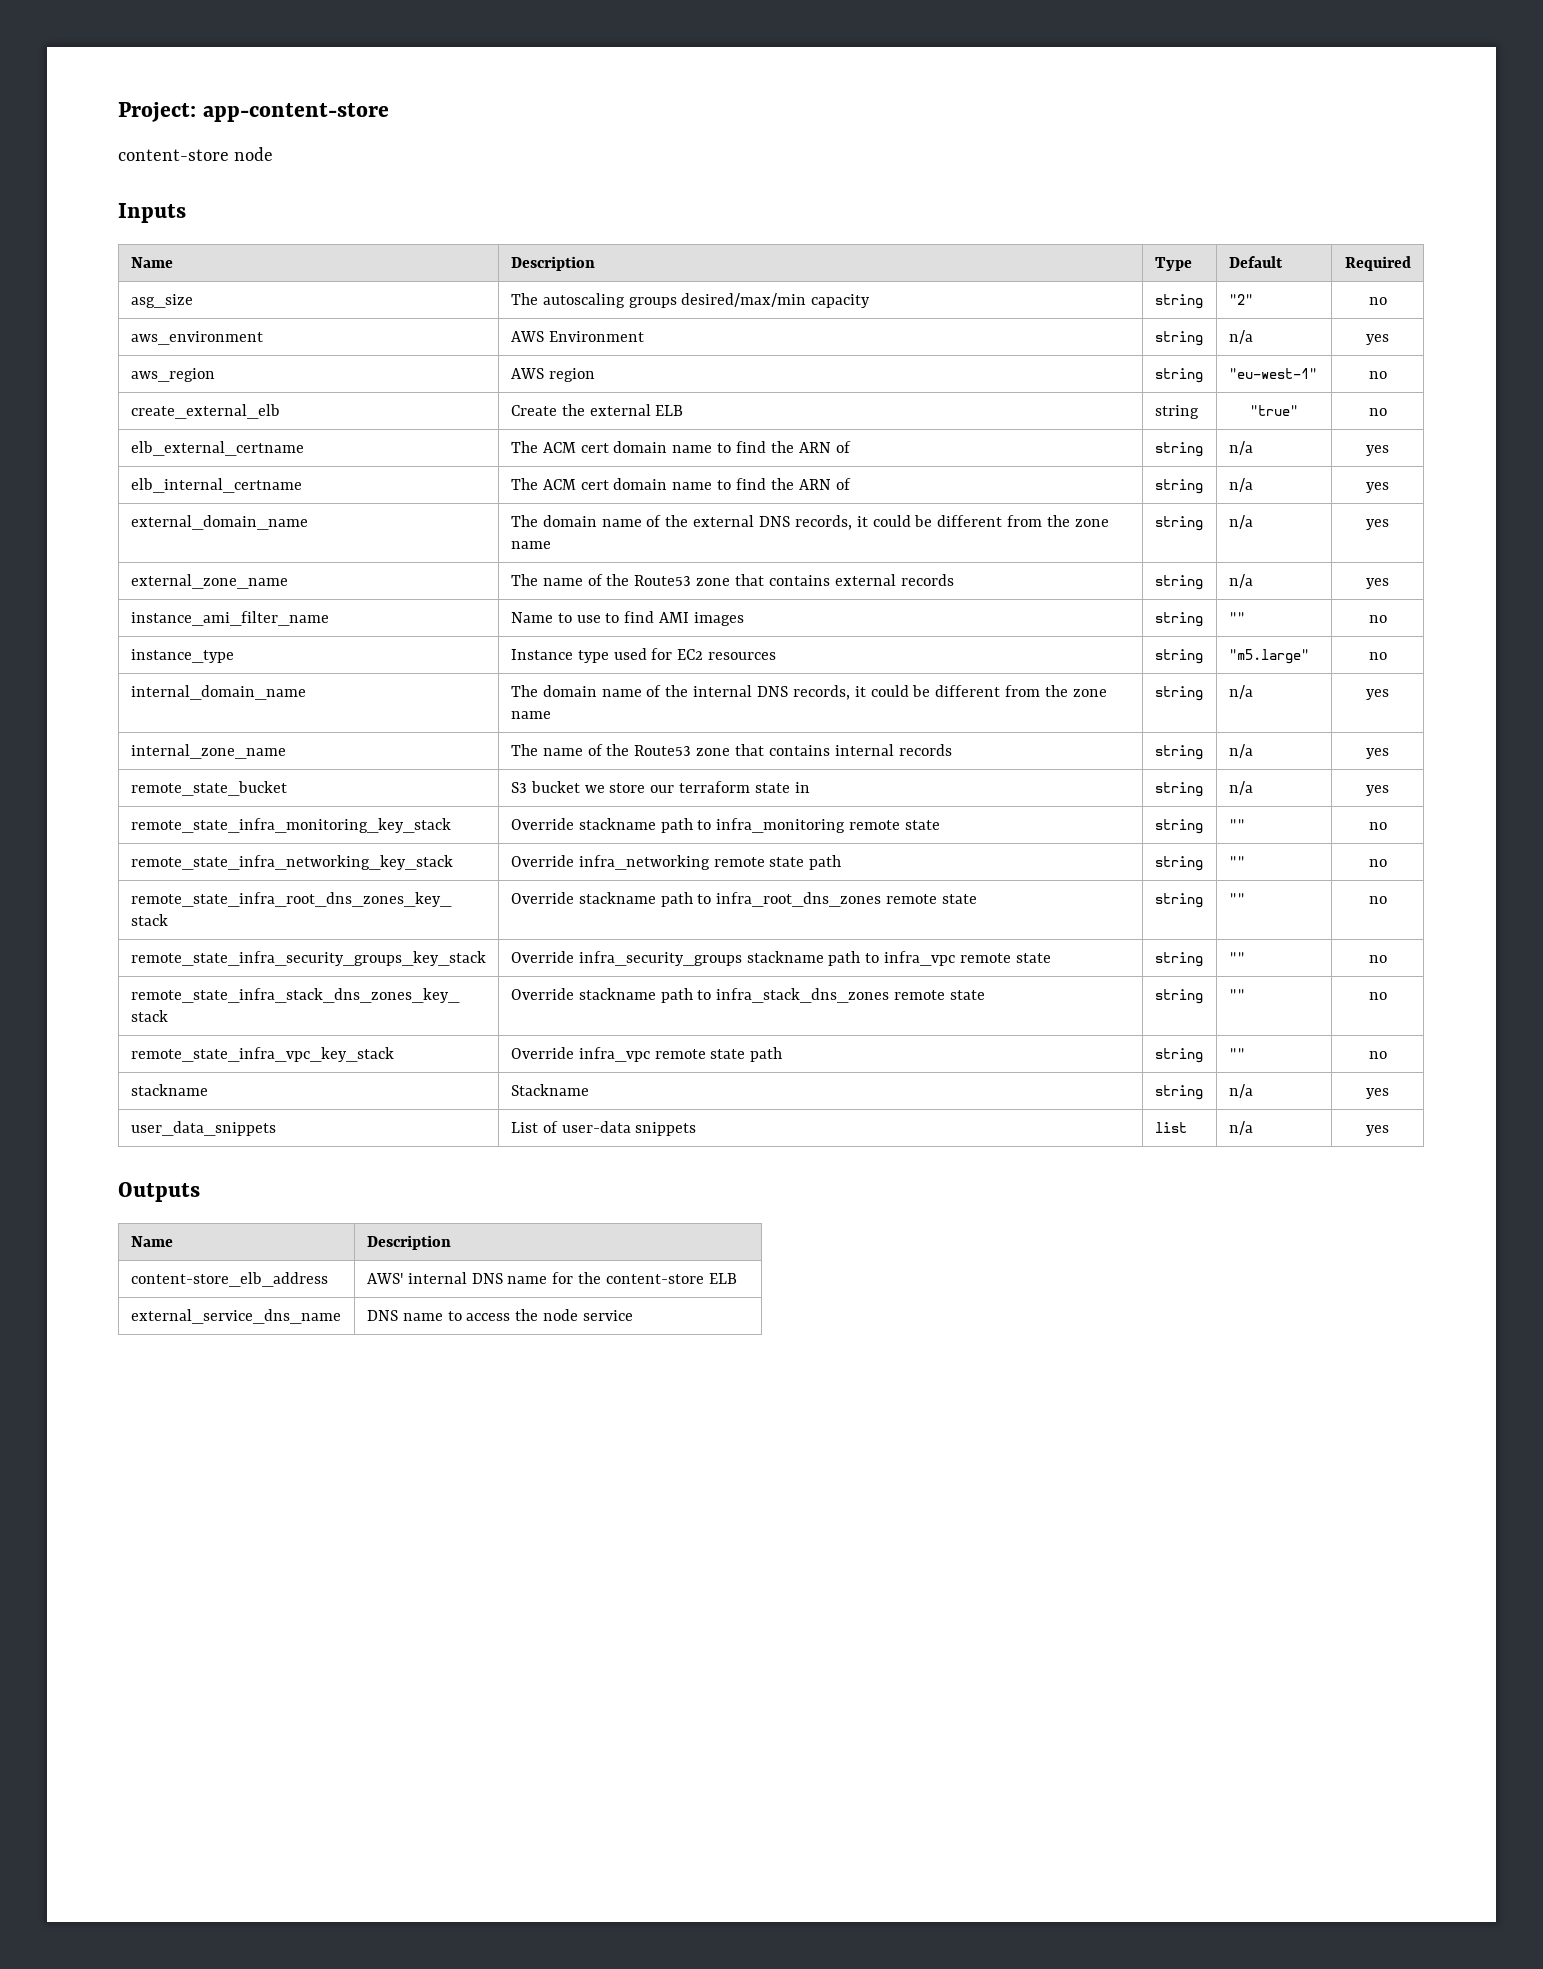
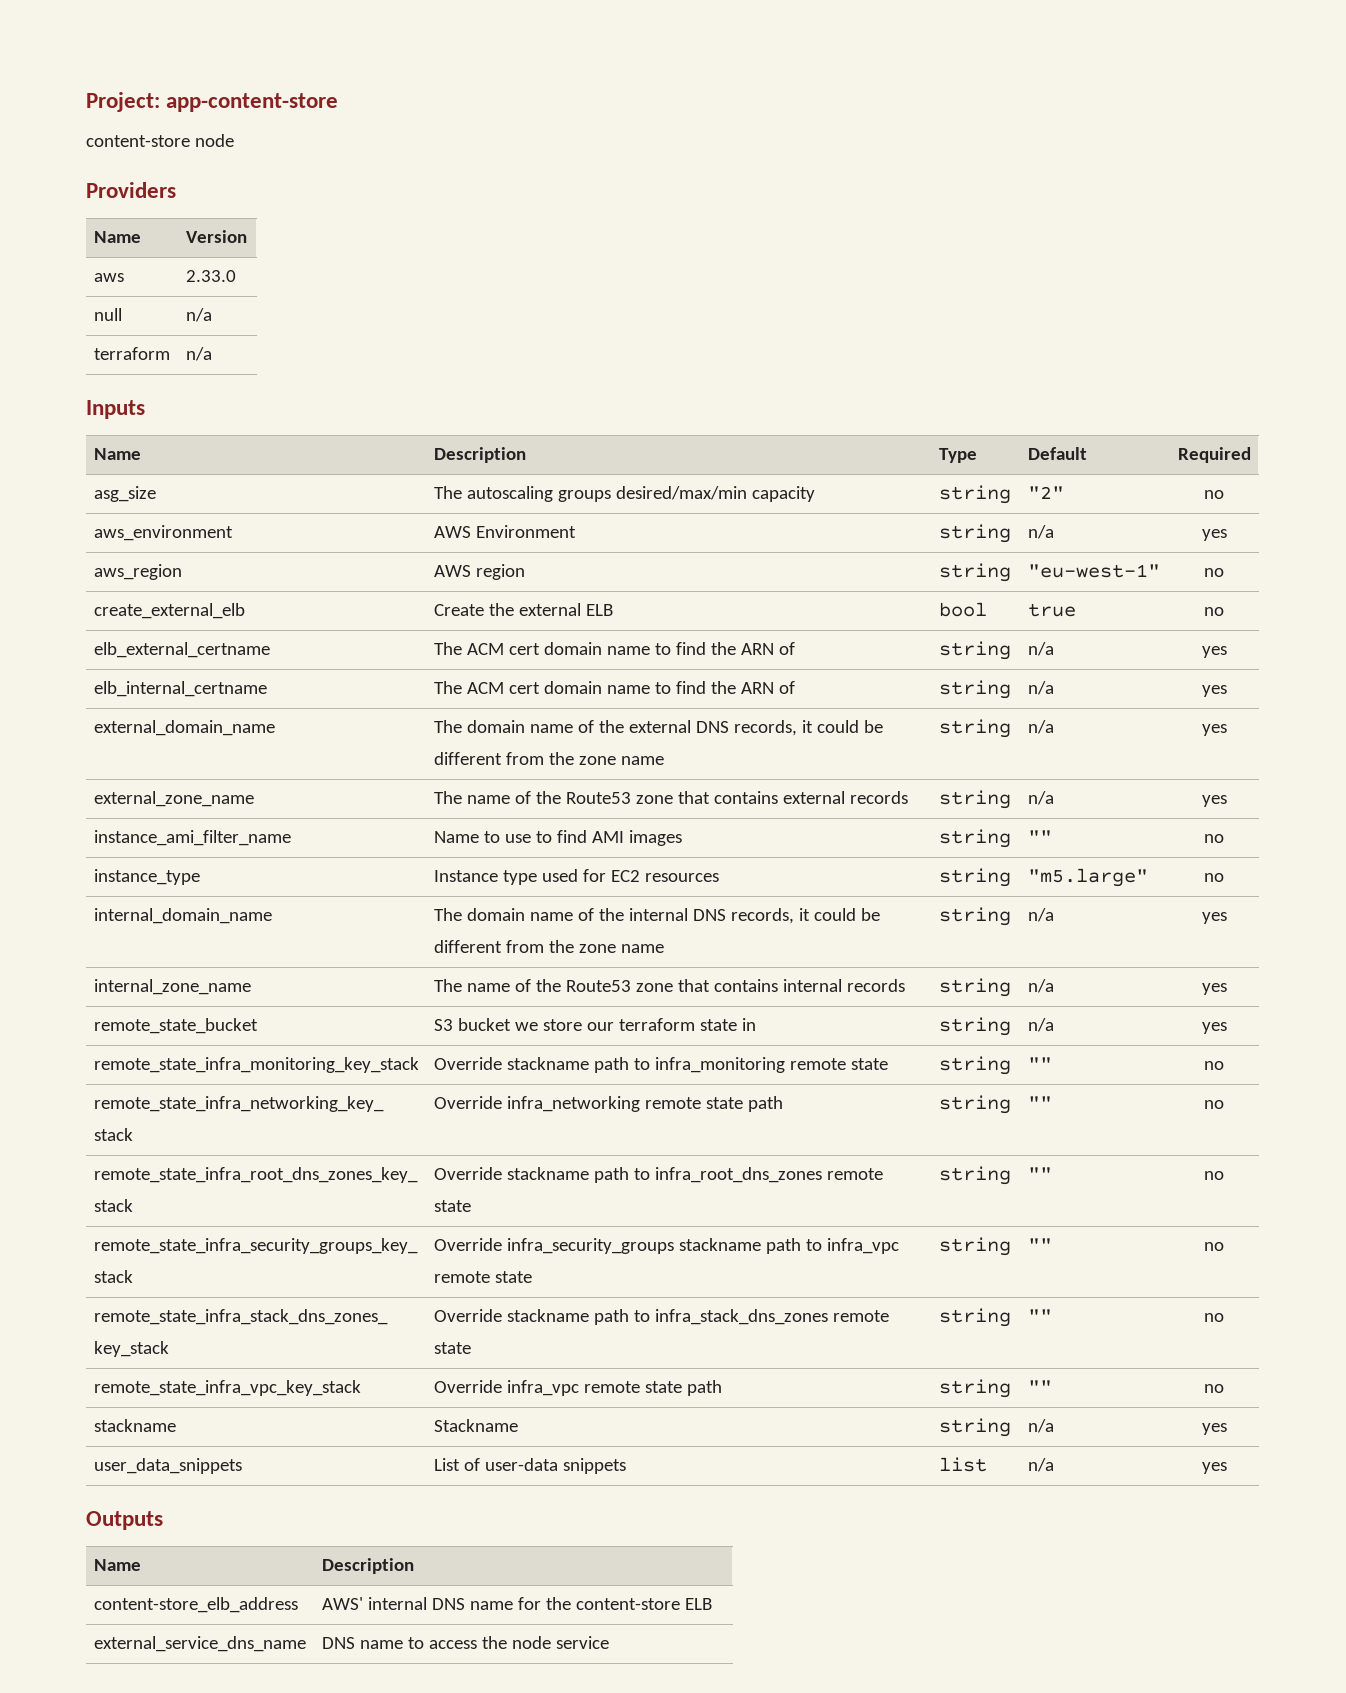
+ Providers
+ Name | Version
+ aws | 2.33.0
+ null | n/a
+ terraform | n/a
- create_external_elb | Create the external ELB | string | "true" | no
+ create_external_elb | Create the external ELB | bool | true | no

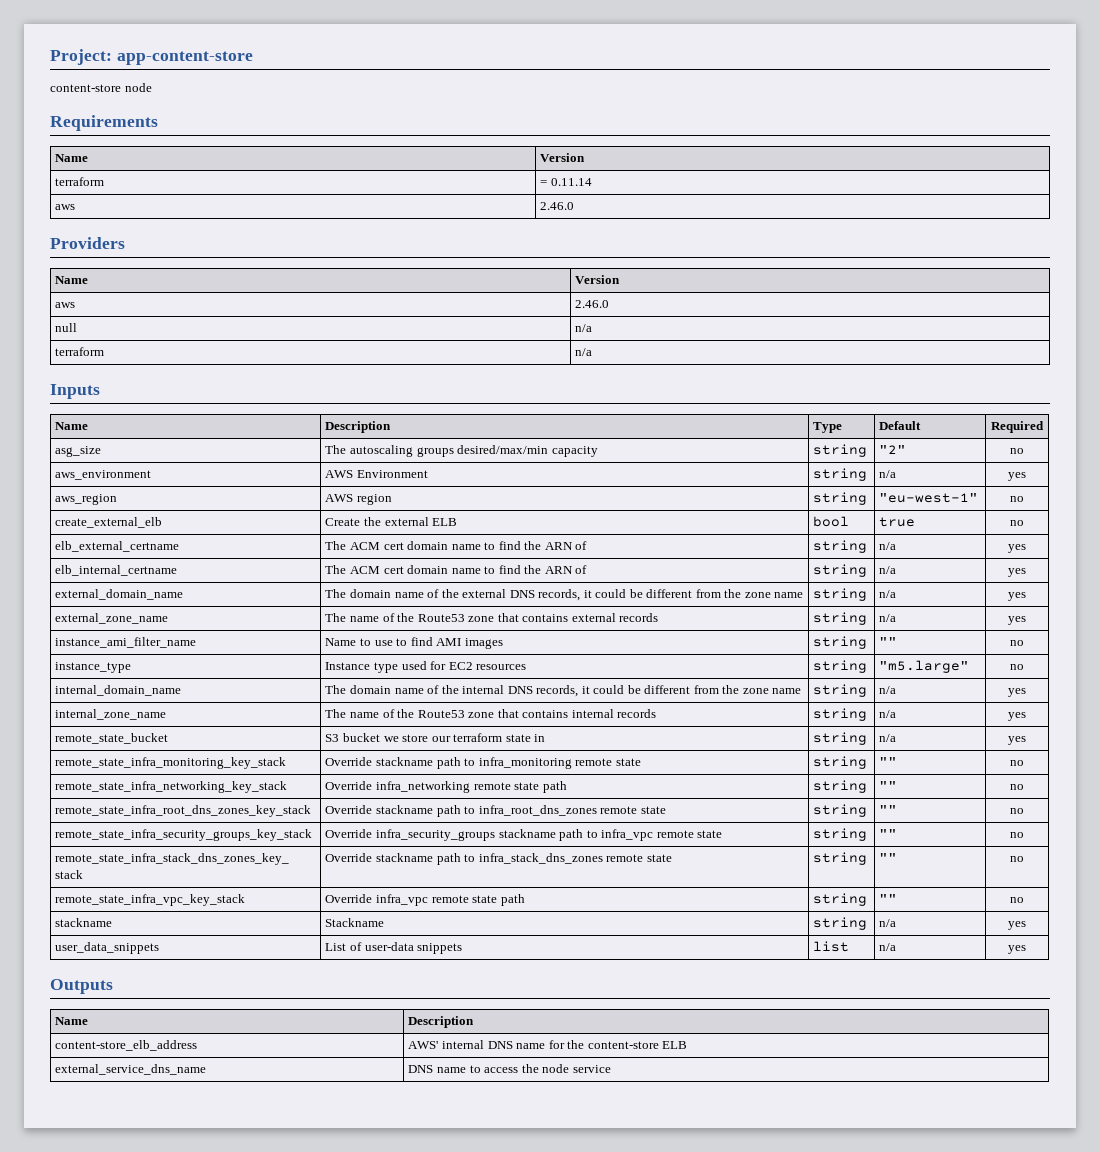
+ Requirements
+ Name | Version
+ terraform | = 0.11.14
+ aws | 2.46.0
  Providers
  Name | Version
- aws | 2.33.0
+ aws | 2.46.0

